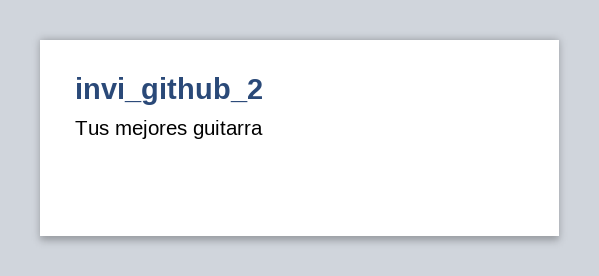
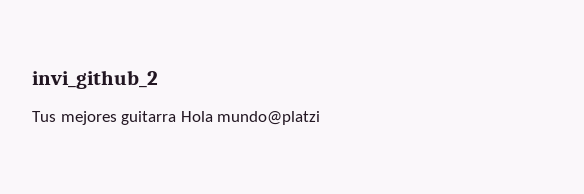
- Tus mejores guitarra
+ Tus mejores guitarra Hola mundo@platzi

